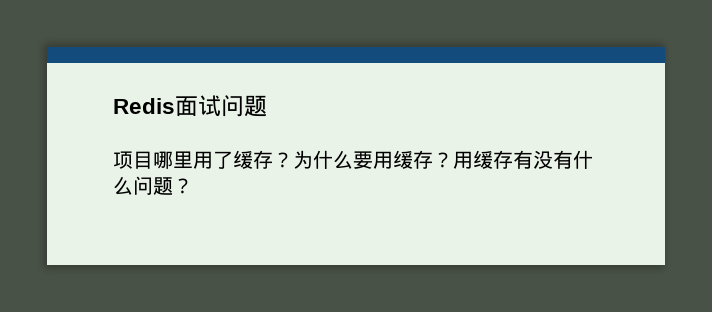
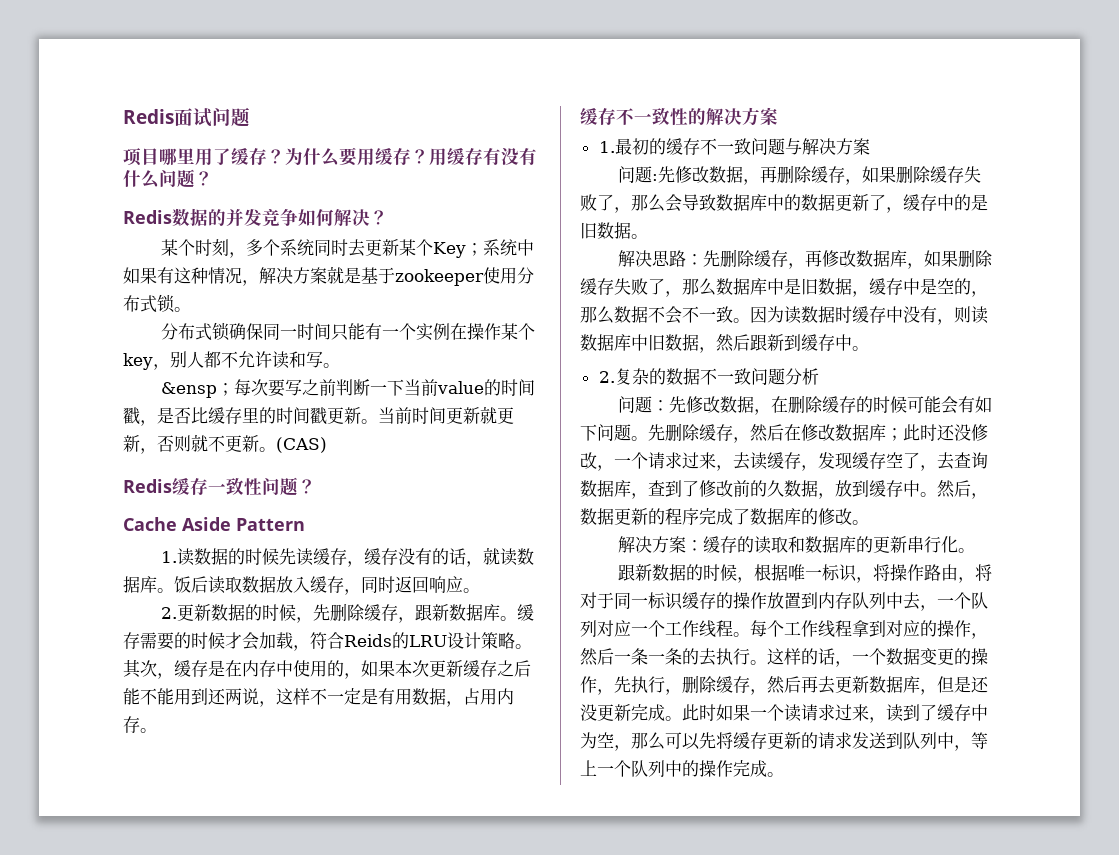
+ Redis数据的并发竞争如何解决？
+ 某个时刻，多个系统同时去更新某个Key；系统中如果有这种情况，解决方案就是基于zookeeper使用分布式锁。
+ 分布式锁确保同一时间只能有一个实例在操作某个key，别人都不允许读和写。
+ &ensp；每次要写之前判断一下当前value的时间戳，是否比缓存里的时间戳更新。当前时间更新就更新，否则就不更新。(CAS)
+ Redis缓存一致性问题？
+ Cache Aside Pattern
+ 1.读数据的时候先读缓存，缓存没有的话，就读数据库。饭后读取数据放入缓存，同时返回响应。
+ 2.更新数据的时候，先删除缓存，跟新数据库。缓存需要的时候才会加载，符合Reids的LRU设计策略。其次，缓存是在内存中使用的，如果本次更新缓存之后能不能用到还两说，这样不一定是有用数据，占用内存。
+ 缓存不一致性的解决方案
+ 1.最初的缓存不一致问题与解决方案
+ 问题:先修改数据，再删除缓存，如果删除缓存失败了，那么会导致数据库中的数据更新了，缓存中的是旧数据。
+ 解决思路：先删除缓存，再修改数据库，如果删除缓存失败了，那么数据库中是旧数据，缓存中是空的，那么数据不会不一致。因为读数据时缓存中没有，则读数据库中旧数据，然后跟新到缓存中。
+ 2.复杂的数据不一致问题分析
+ 问题：先修改数据，在删除缓存的时候可能会有如下问题。先删除缓存，然后在修改数据库；此时还没修改，一个请求过来，去读缓存，发现缓存空了，去查询数据库，查到了修改前的久数据，放到缓存中。然后，数据更新的程序完成了数据库的修改。
+ 解决方案：缓存的读取和数据库的更新串行化。
+ 跟新数据的时候，根据唯一标识，将操作路由，将对于同一标识缓存的操作放置到内存队列中去，一个队列对应一个工作线程。每个工作线程拿到对应的操作，然后一条一条的去执行。这样的话，一个数据变更的操作，先执行，删除缓存，然后再去更新数据库，但是还没更新完成。此时如果一个读请求过来，读到了缓存中为空，那么可以先将缓存更新的请求发送到队列中，等上一个队列中的操作完成。

